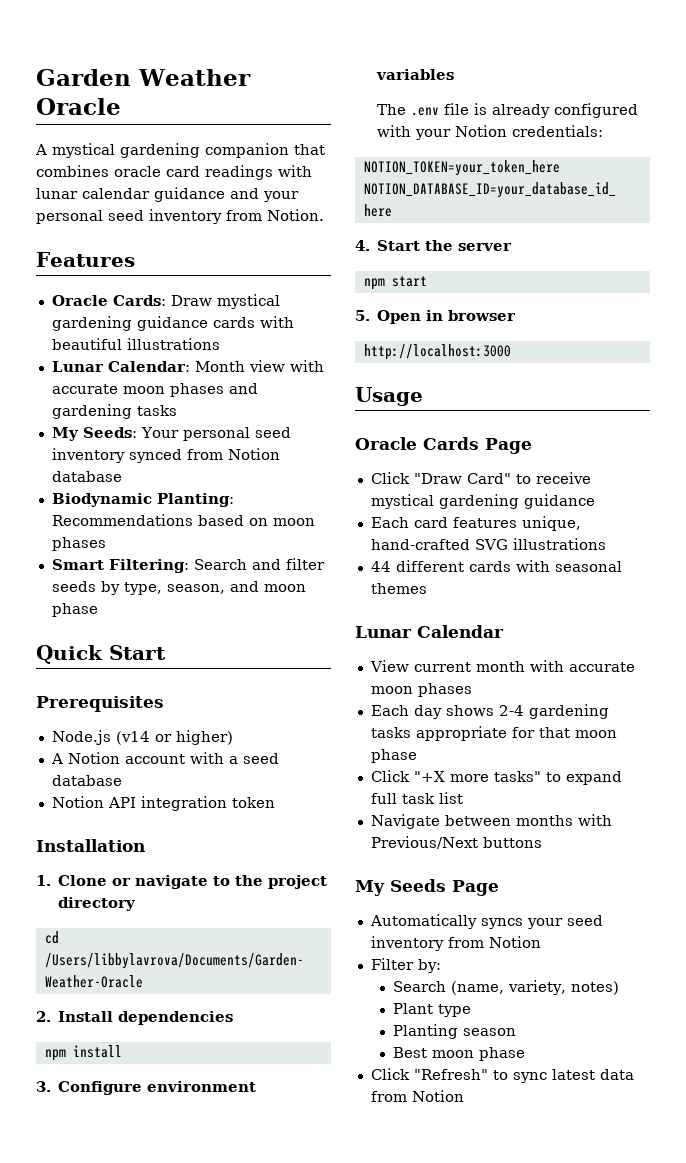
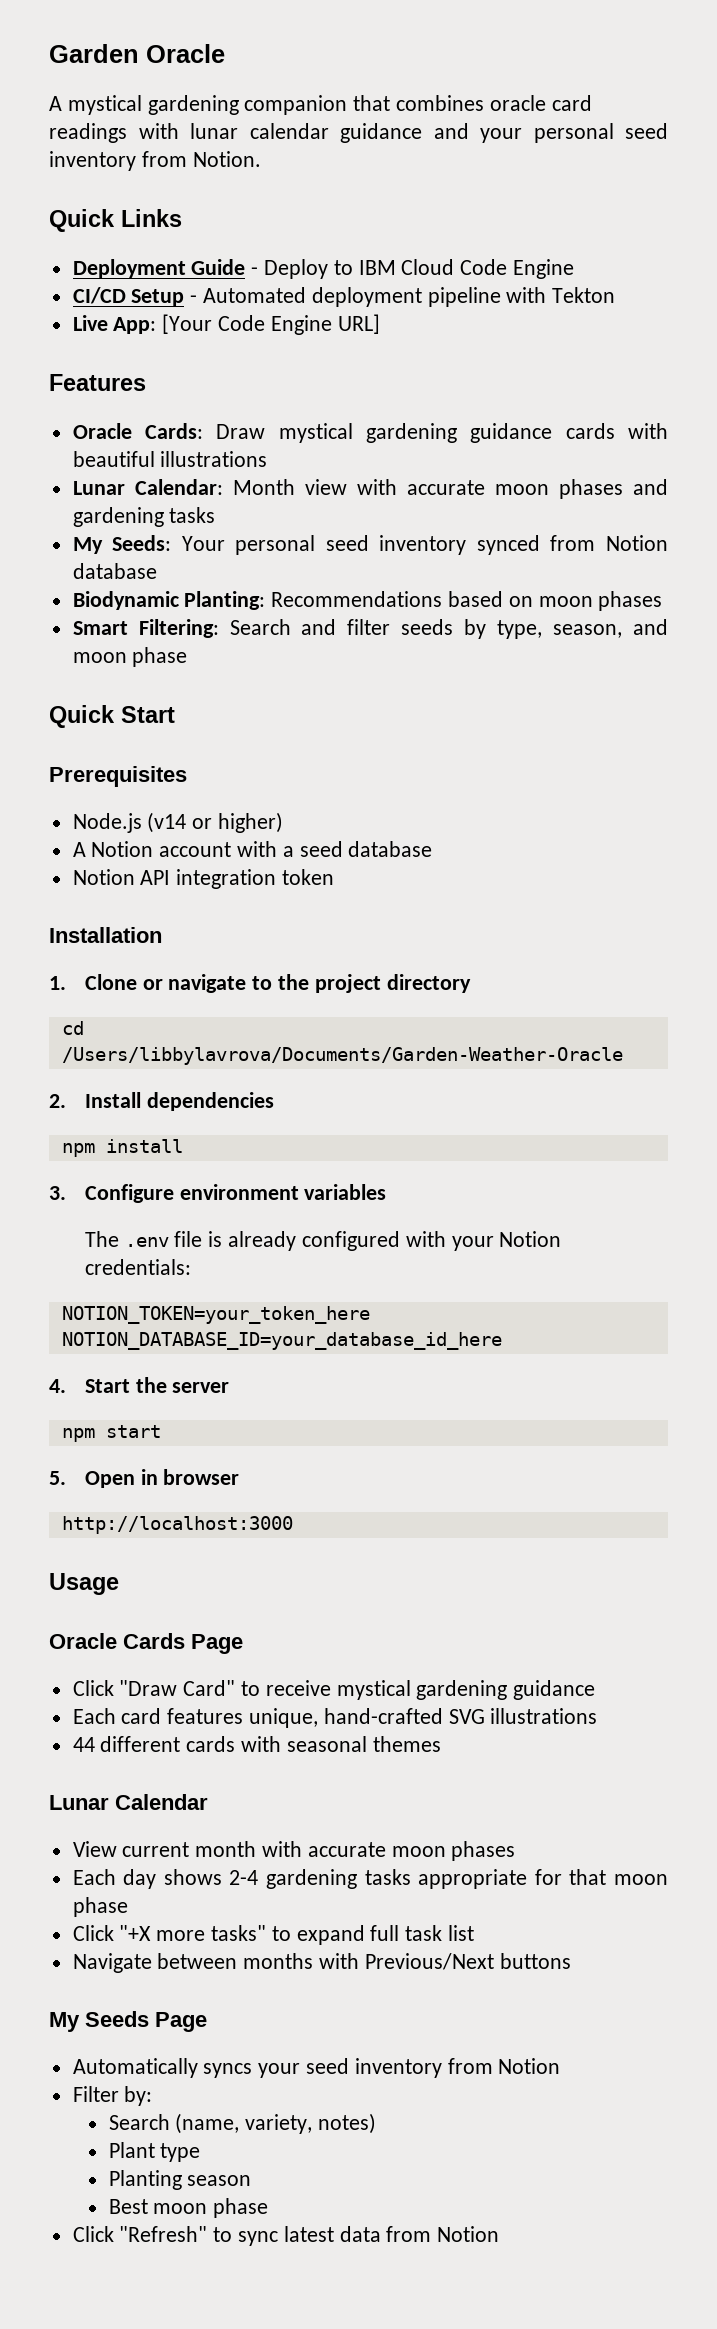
- Garden Weather Oracle
+ Garden Oracle
+ Quick Links
+ Deployment Guide - Deploy to IBM Cloud Code Engine
+ CI/CD Setup - Automated deployment pipeline with Tekton
+ Live App: [Your Code Engine URL]

